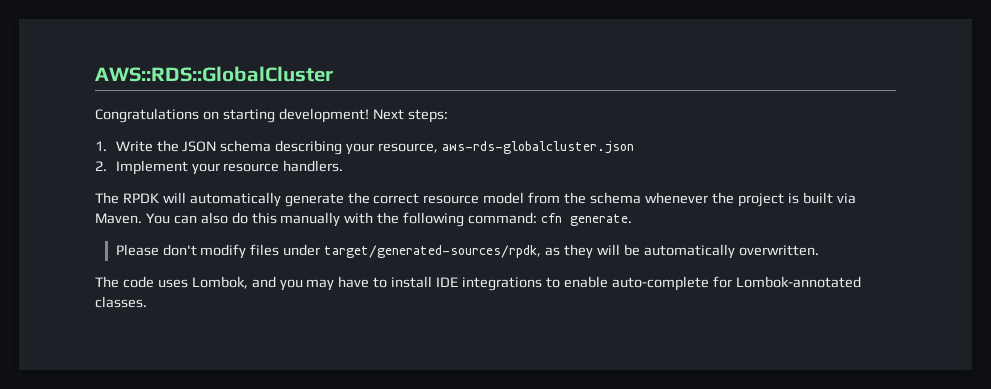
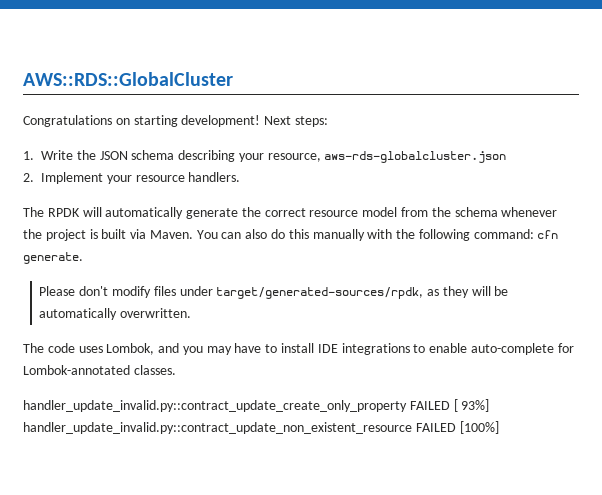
+ handler_update_invalid.py::contract_update_create_only_property FAILED [ 93%] handler_update_invalid.py::contract_update_non_existent_resource FAILED [100%]

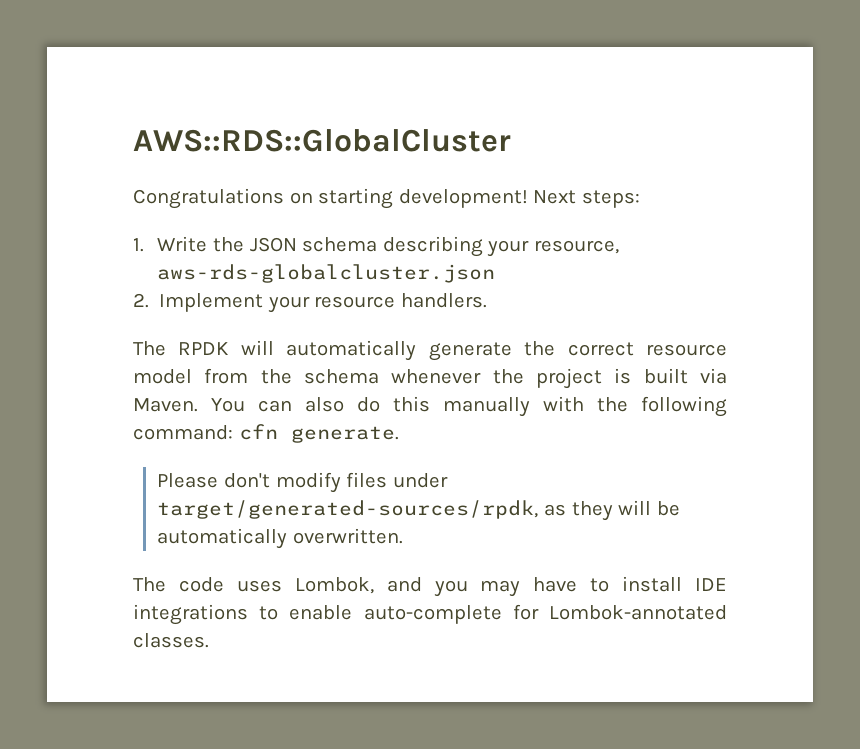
- handler_update_invalid.py::contract_update_create_only_property FAILED [ 93%] handler_update_invalid.py::contract_update_non_existent_resource FAILED [100%]

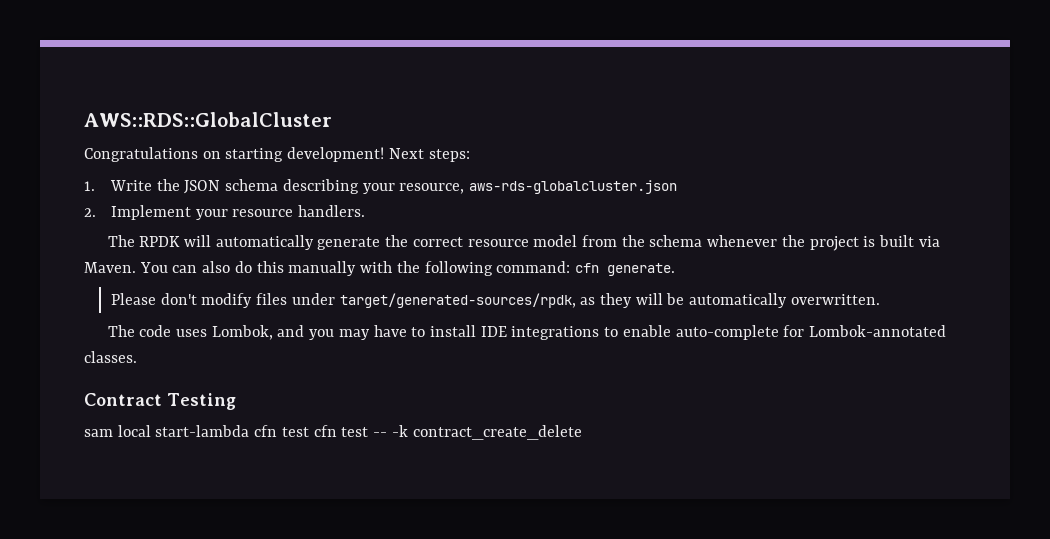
+ Contract Testing
+ sam local start-lambda cfn test cfn test -- -k contract_create_delete

